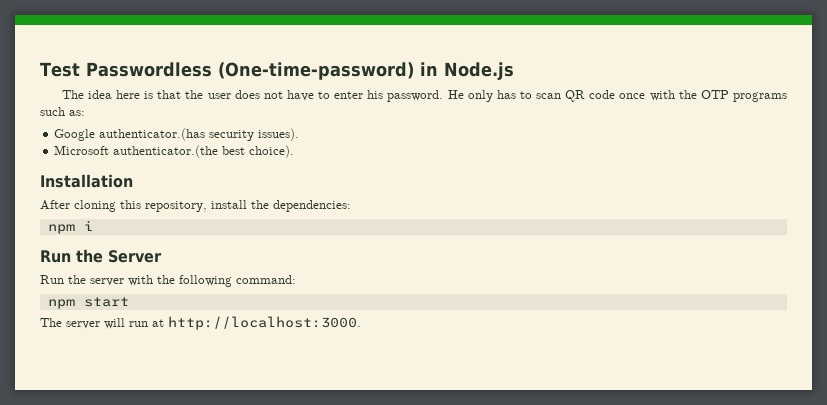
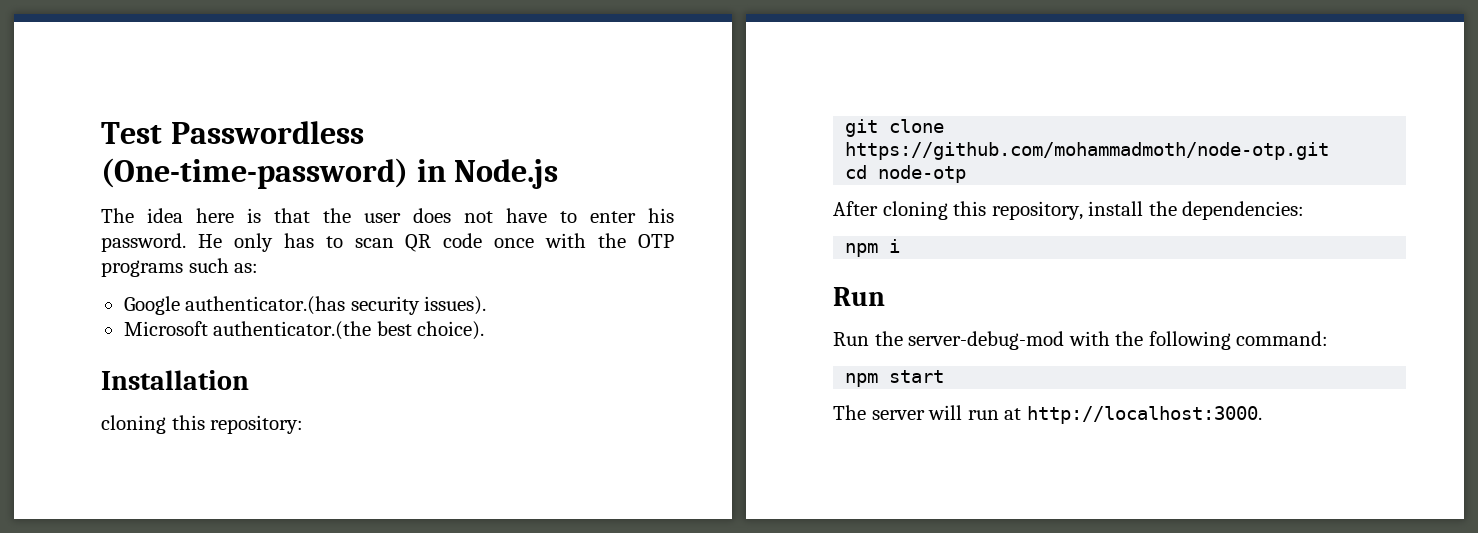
+ cloning this repository:
+ git clone https://github.com/mohammadmoth/node-otp.git
+ cd node-otp
  npm i
- Run the Server
- Run the server with the following command:
+ Run
+ Run the server-debug-mod with the following command:

